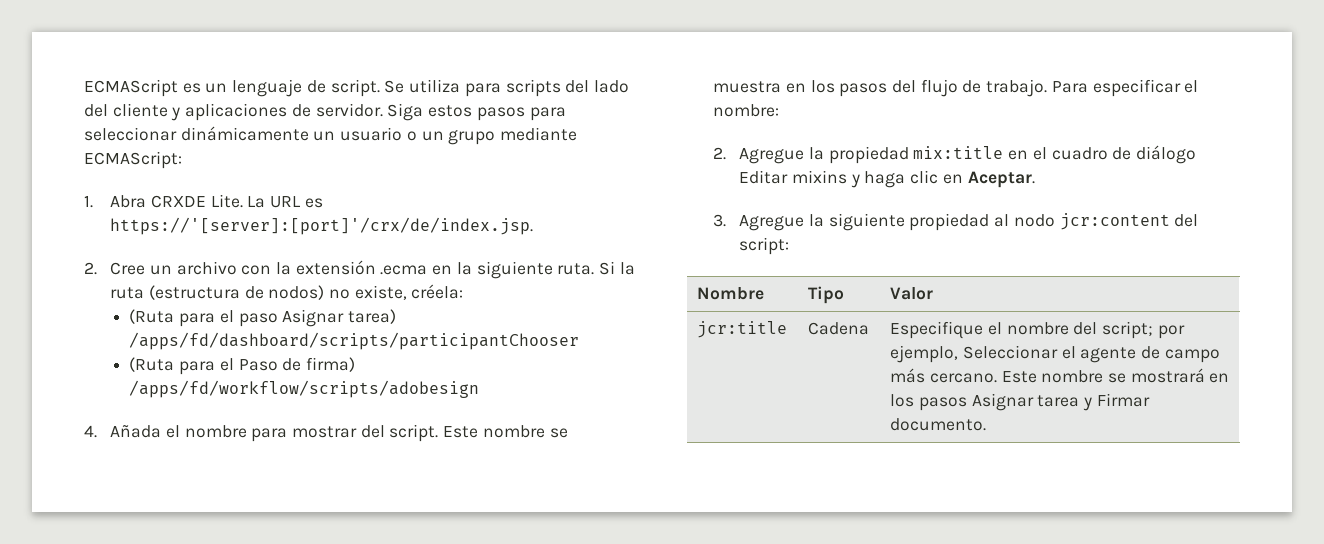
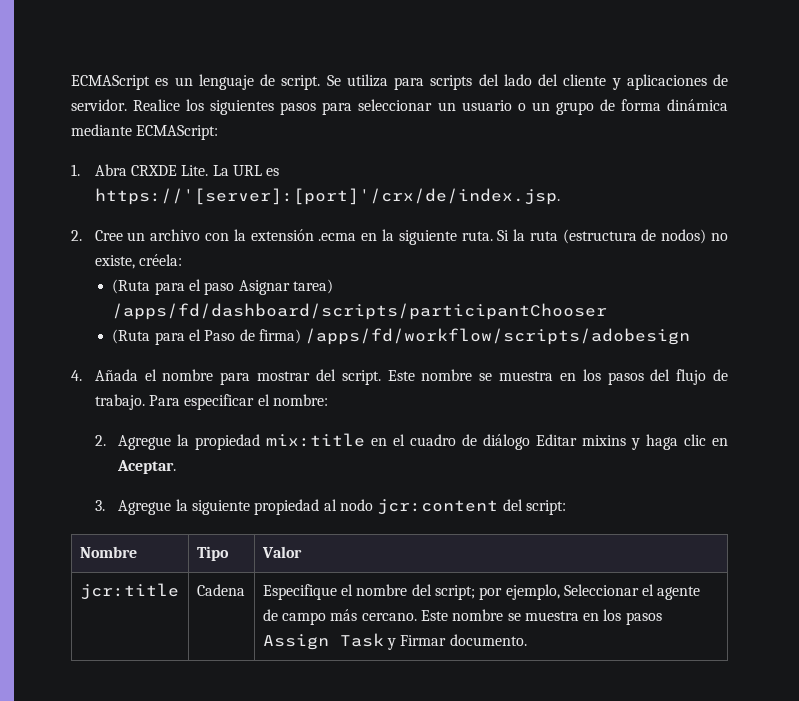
- Siga estos pasos para seleccionar dinámicamente un usuario o un grupo mediante ECMAScript:
+ Realice los siguientes pasos para seleccionar un usuario o un grupo de forma dinámica mediante ECMAScript:
- jcr:title | Cadena | Especifique el nombre del script; por ejemplo, Seleccionar el agente de campo más cercano. Este nombre se mostrará en los pasos Asignar tarea y Firmar documento.
+ jcr:title | Cadena | Especifique el nombre del script; por ejemplo, Seleccionar el agente de campo más cercano. Este nombre se muestra en los pasos Assign Task y Firmar documento.

